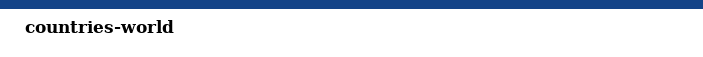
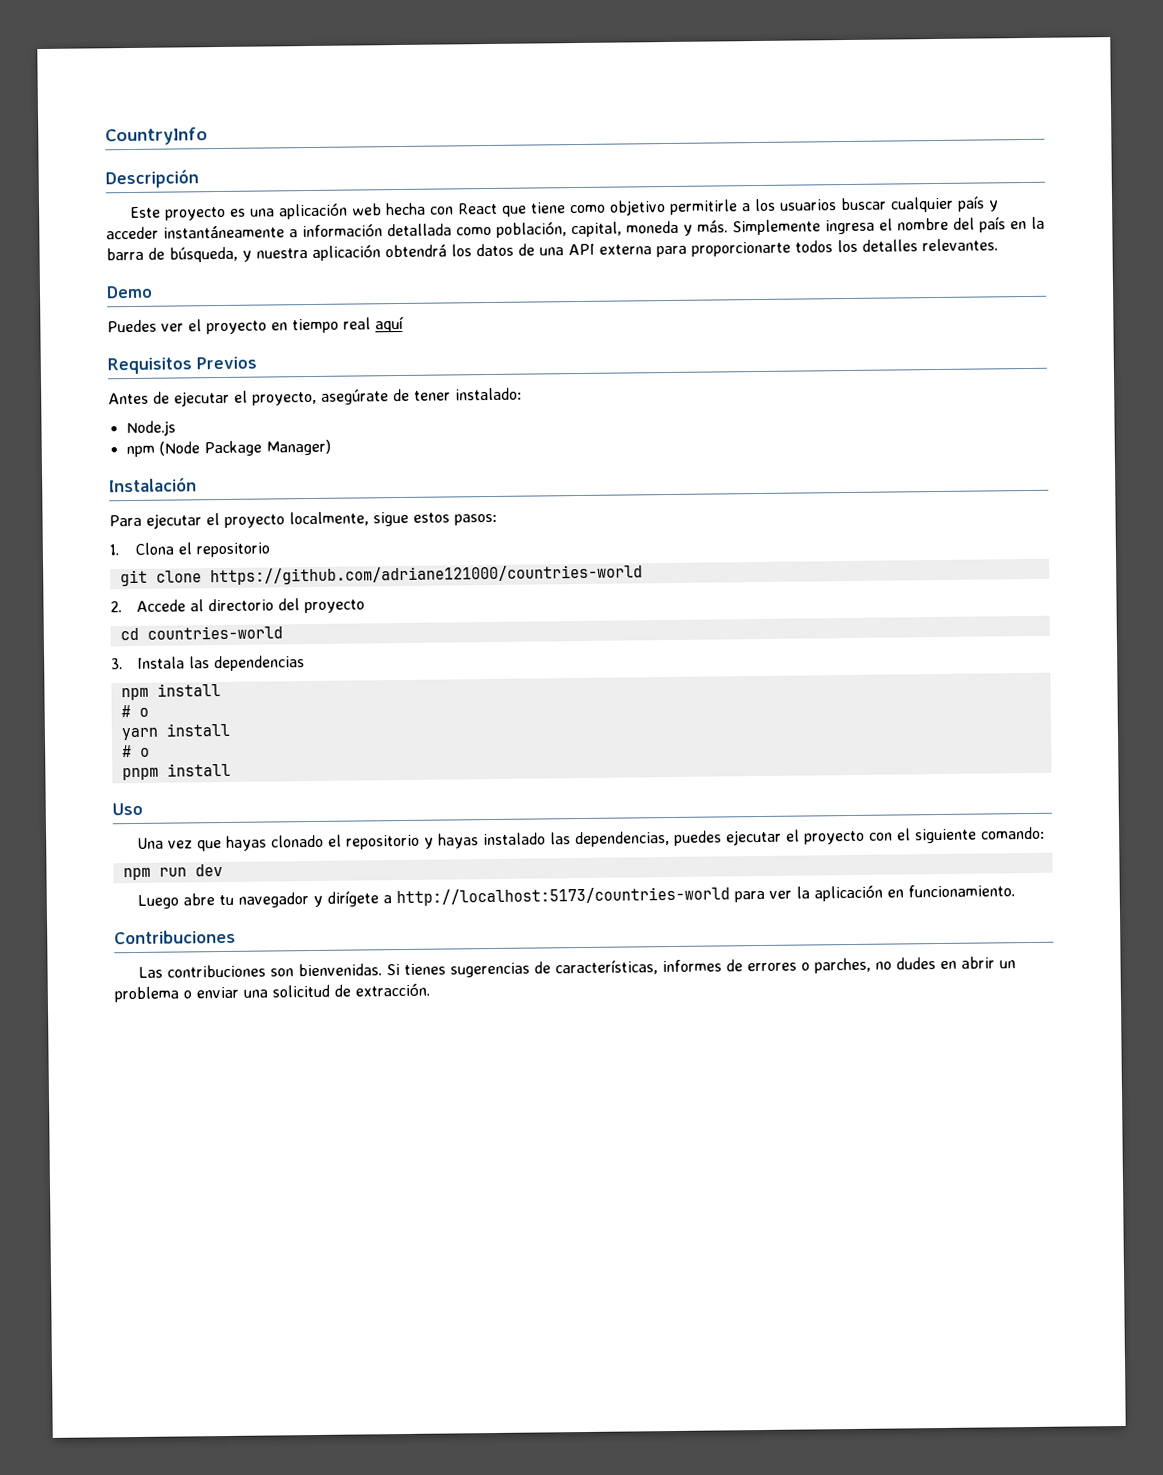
- countries-world
+ CountryInfo
+ Descripción
+ Este proyecto es una aplicación web hecha con React que tiene como objetivo permitirle a los usuarios buscar cualquier país y acceder instantáneamente a información detallada como población, capital, moneda y más. Simplemente ingresa el nombre del país en la barra de búsqueda, y nuestra aplicación obtendrá los datos de una API externa para proporcionarte todos los detalles relevantes.
+ Demo
+ Puedes ver el proyecto en tiempo real aquí
+ Requisitos Previos
+ Antes de ejecutar el proyecto, asegúrate de tener instalado:
+ Node.js
+ npm (Node Package Manager)
+ Instalación
+ Para ejecutar el proyecto localmente, sigue estos pasos:
+ 1. Clona el repositorio
+ git clone https://github.com/adriane121000/countries-world
+ 2. Accede al directorio del proyecto
+ cd countries-world
+ 3. Instala las dependencias
+ npm install
+ # o
+ yarn install
+ # o
+ pnpm install
+ Uso
+ Una vez que hayas clonado el repositorio y hayas instalado las dependencias, puedes ejecutar el proyecto con el siguiente comando:
+ npm run dev
+ Luego abre tu navegador y dirígete a http://localhost:5173/countries-world para ver la aplicación en funcionamiento.
+ Contribuciones
+ Las contribuciones son bienvenidas. Si tienes sugerencias de características, informes de errores o parches, no dudes en abrir un problema o enviar una solicitud de extracción.

